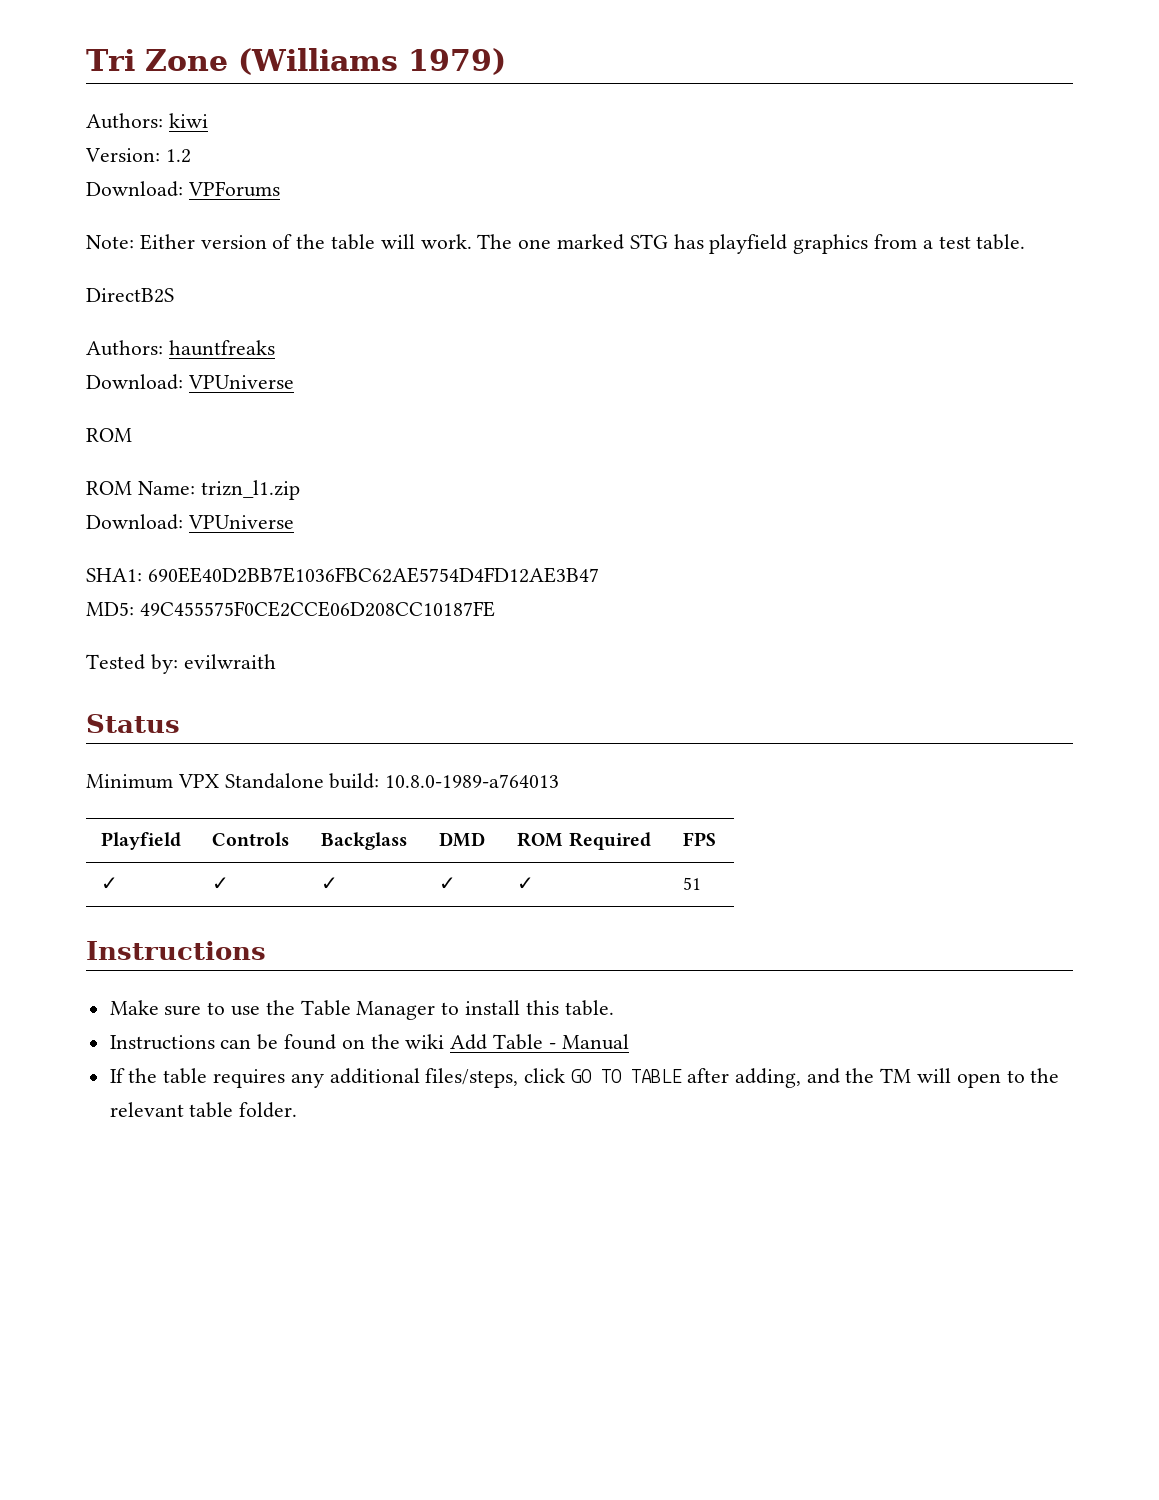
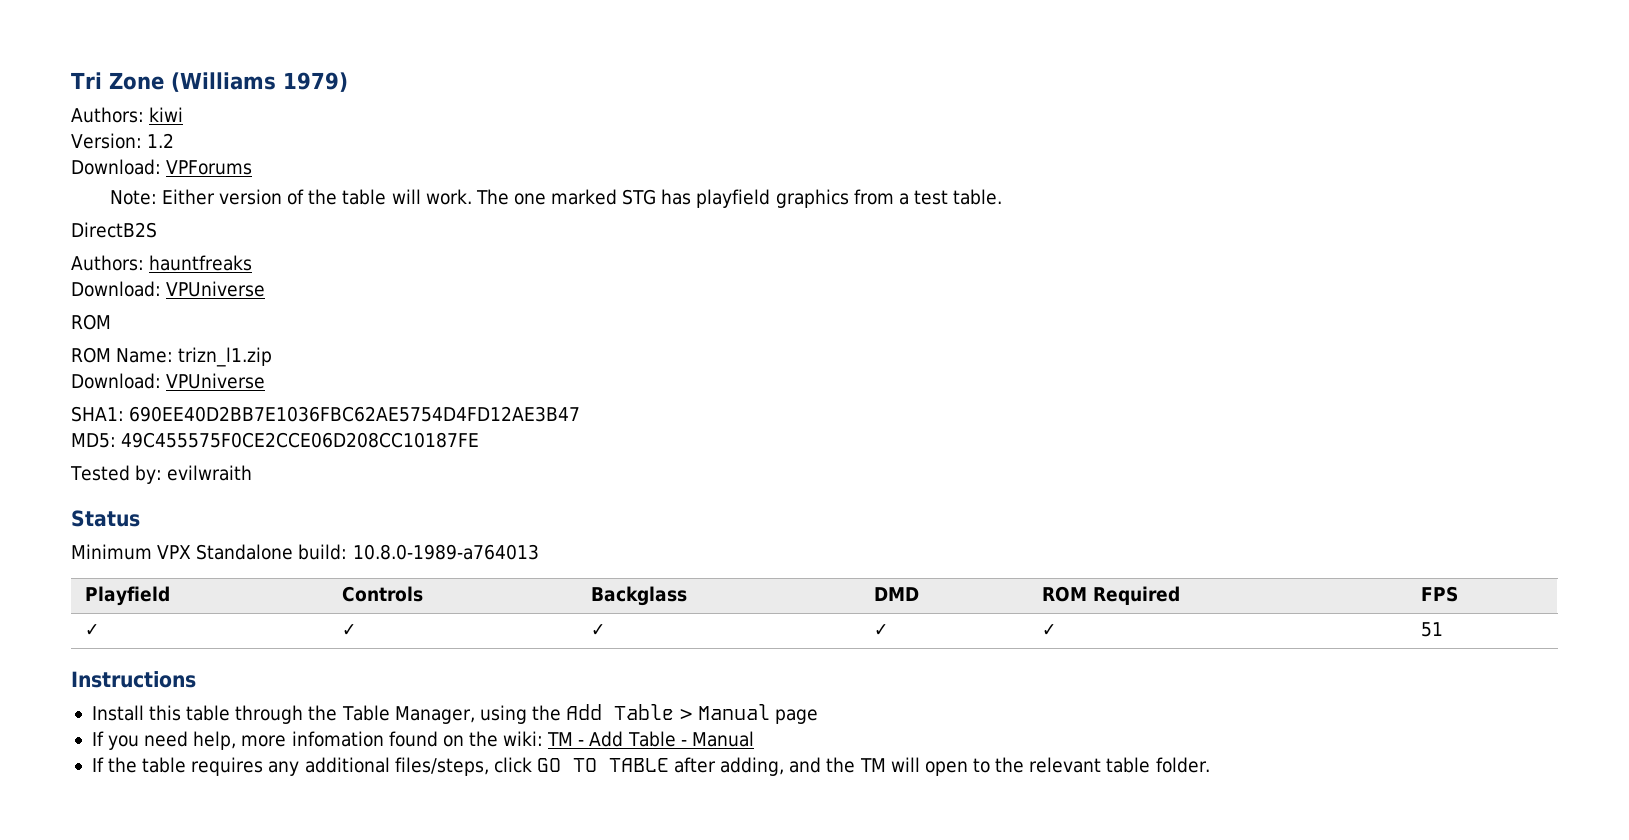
- Make sure to use the Table Manager to install this table.
- Instructions can be found on the wiki Add Table - Manual
+ Install this table through the Table Manager, using the Add Table > Manual page
+ If you need help, more infomation found on the wiki: TM - Add Table - Manual

